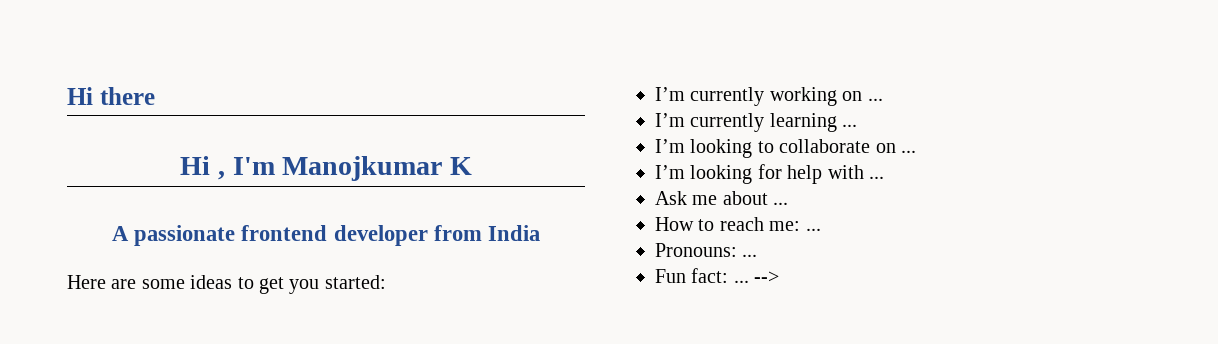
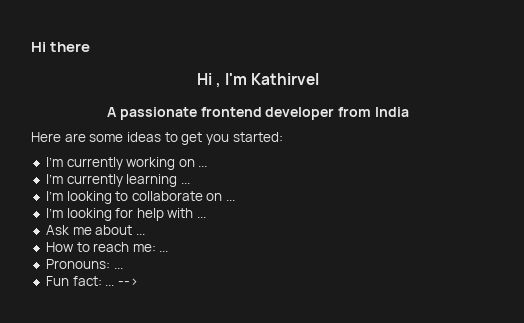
- Hi , I'm Manojkumar K
+ Hi , I'm Kathirvel

